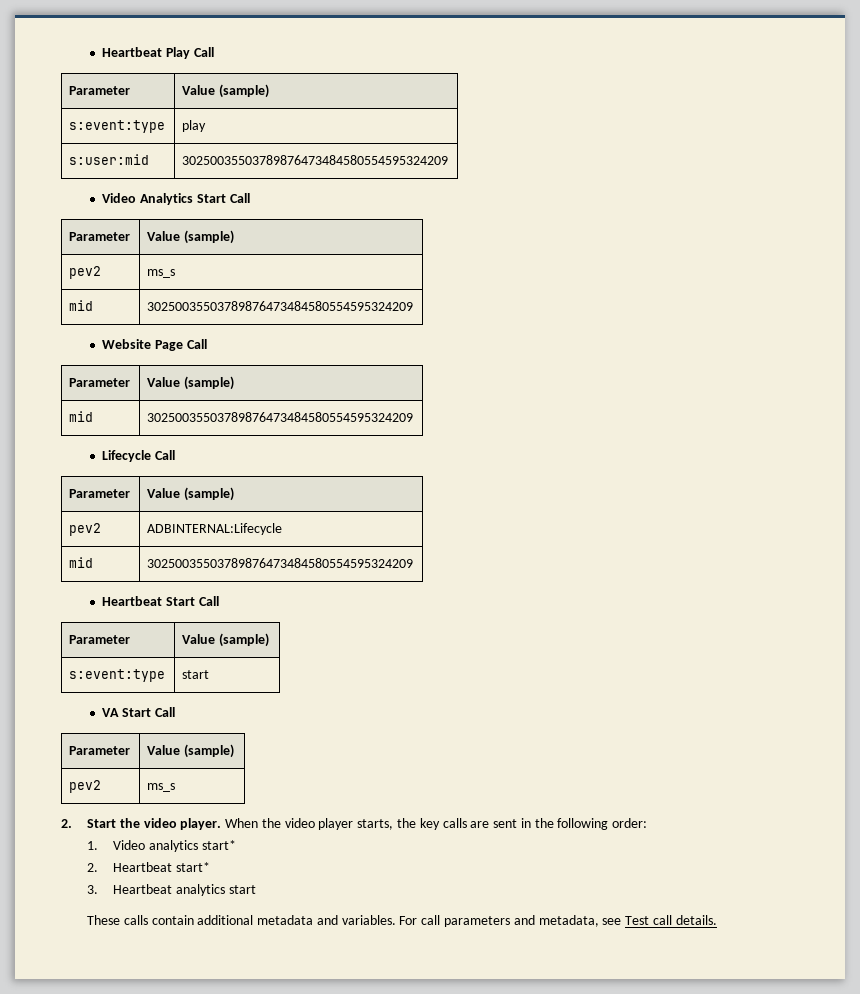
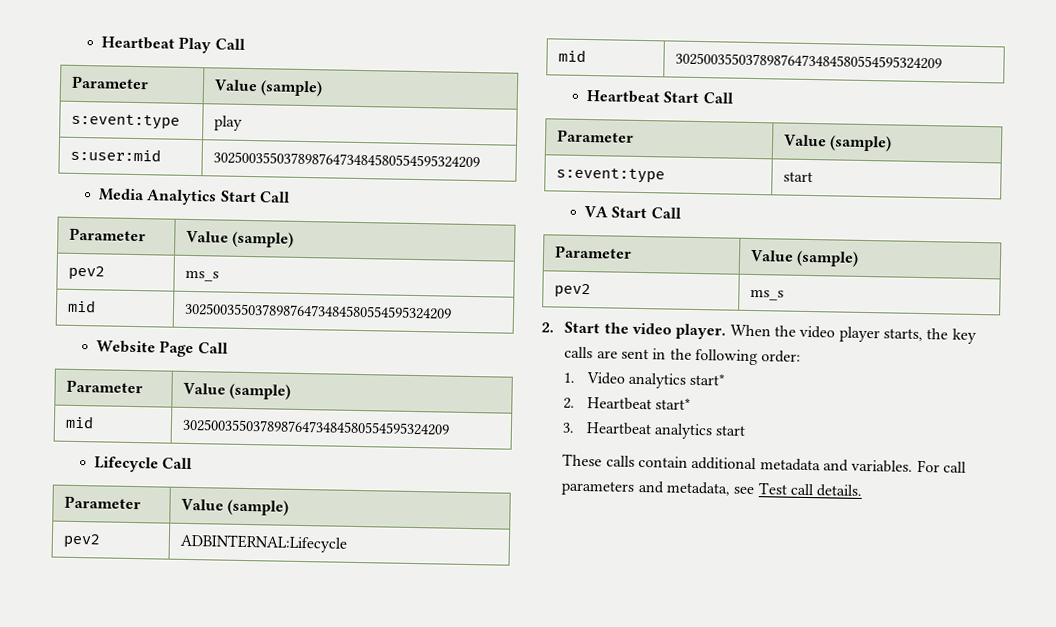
- Video Analytics Start Call
+ Media Analytics Start Call

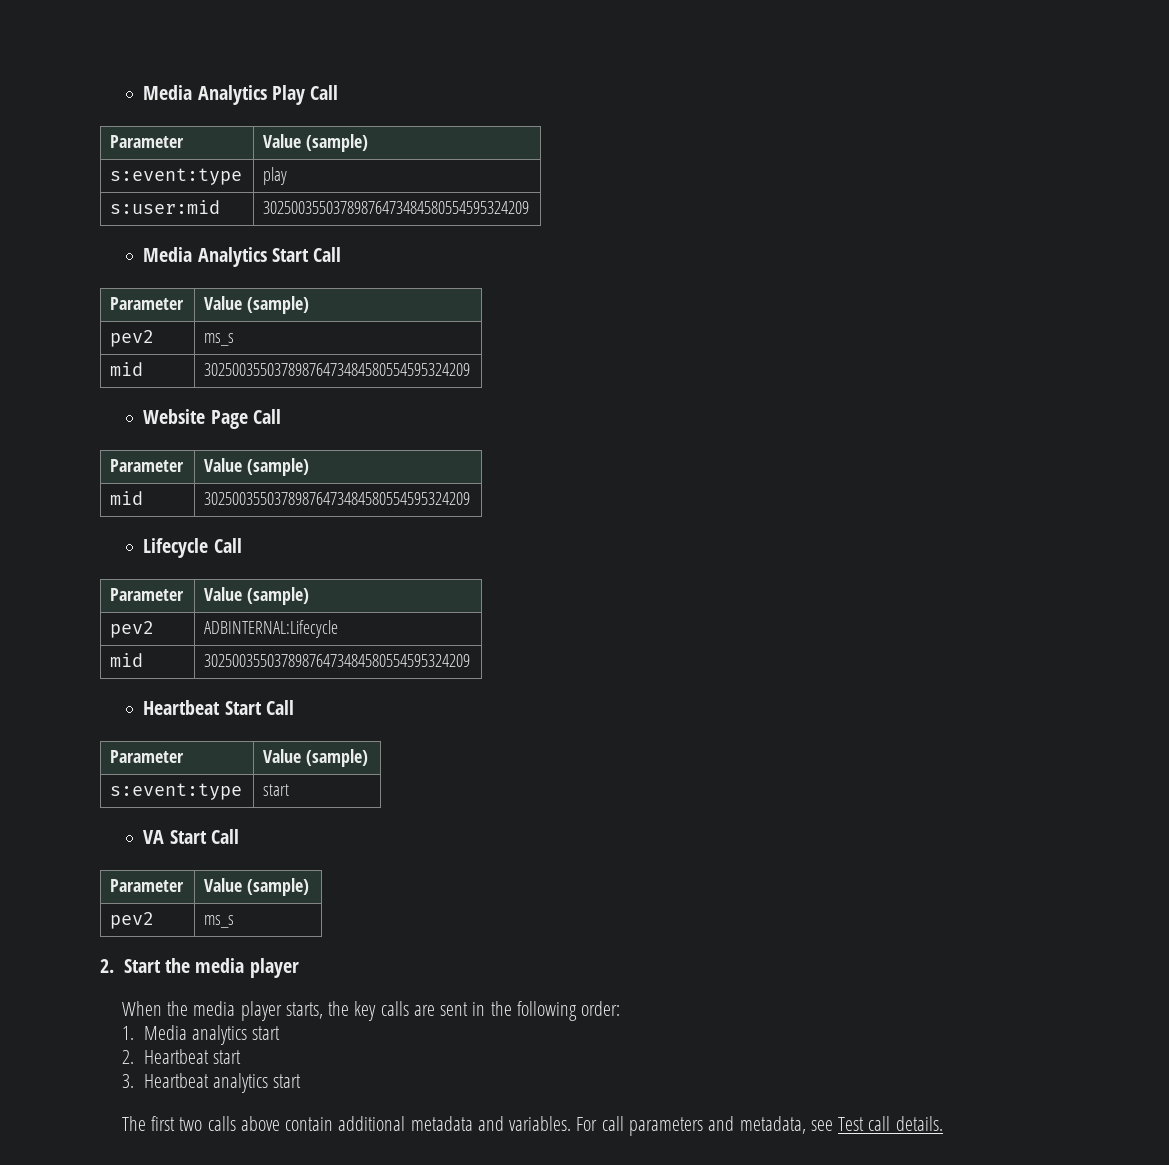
- Heartbeat Play Call
+ Media Analytics Play Call
- 2. Start the video player. When the video player starts, the key calls are sent in the following order:
+ 2. Start the media player
+ When the media player starts, the key calls are sent in the following order:
- 1. Video analytics start*
+ 1. Media analytics start
- 2. Heartbeat start*
+ 2. Heartbeat start
- These calls contain additional metadata and variables.
+ The first two calls above contain additional metadata and variables.

